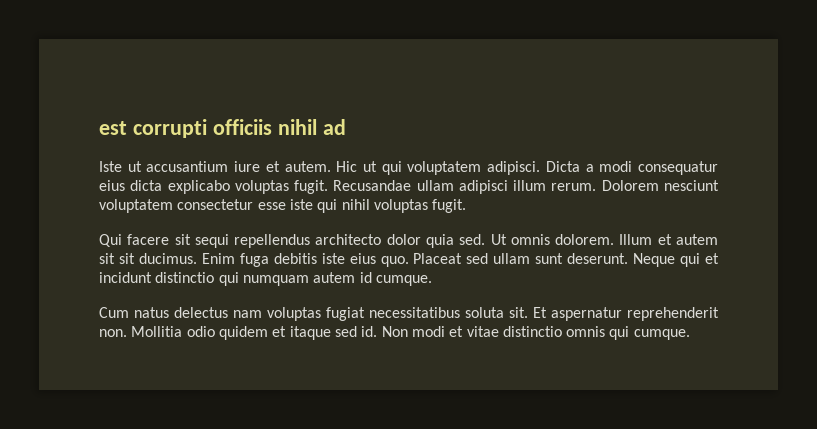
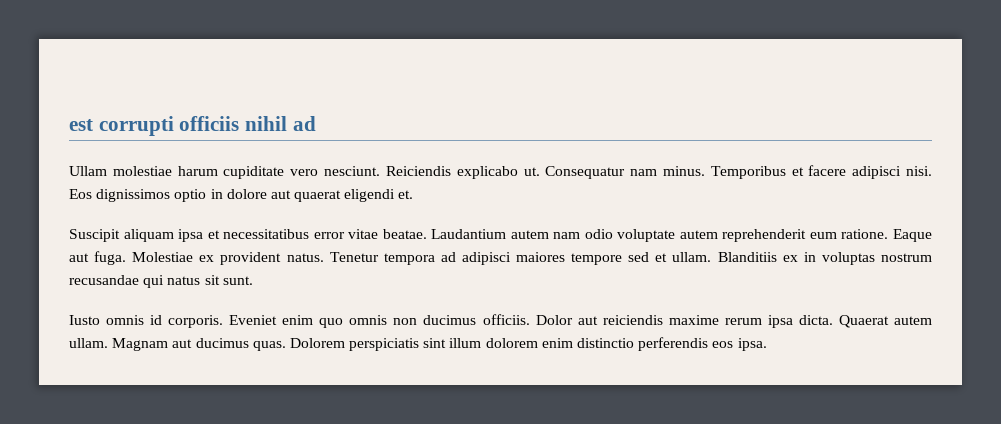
- Iste ut accusantium iure et autem. Hic ut qui voluptatem adipisci. Dicta a modi consequatur eius dicta explicabo voluptas fugit. Recusandae ullam adipisci illum rerum. Dolorem nesciunt voluptatem consectetur esse iste qui nihil voluptas fugit.
- Qui facere sit sequi repellendus architecto dolor quia sed. Ut omnis dolorem. Illum et autem sit sit ducimus. Enim fuga debitis iste eius quo. Placeat sed ullam sunt deserunt. Neque qui et incidunt distinctio qui numquam autem id cumque.
- Cum natus delectus nam voluptas fugiat necessitatibus soluta sit. Et aspernatur reprehenderit non. Mollitia odio quidem et itaque sed id. Non modi et vitae distinctio omnis qui cumque.
+ Ullam molestiae harum cupiditate vero nesciunt. Reiciendis explicabo ut. Consequatur nam minus. Temporibus et facere adipisci nisi. Eos dignissimos optio in dolore aut quaerat eligendi et.
+ Suscipit aliquam ipsa et necessitatibus error vitae beatae. Laudantium autem nam odio voluptate autem reprehenderit eum ratione. Eaque aut fuga. Molestiae ex provident natus. Tenetur tempora ad adipisci maiores tempore sed et ullam. Blanditiis ex in voluptas nostrum recusandae qui natus sit sunt.
+ Iusto omnis id corporis. Eveniet enim quo omnis non ducimus officiis. Dolor aut reiciendis maxime rerum ipsa dicta. Quaerat autem ullam. Magnam aut ducimus quas. Dolorem perspiciatis sint illum dolorem enim distinctio perferendis eos ipsa.

